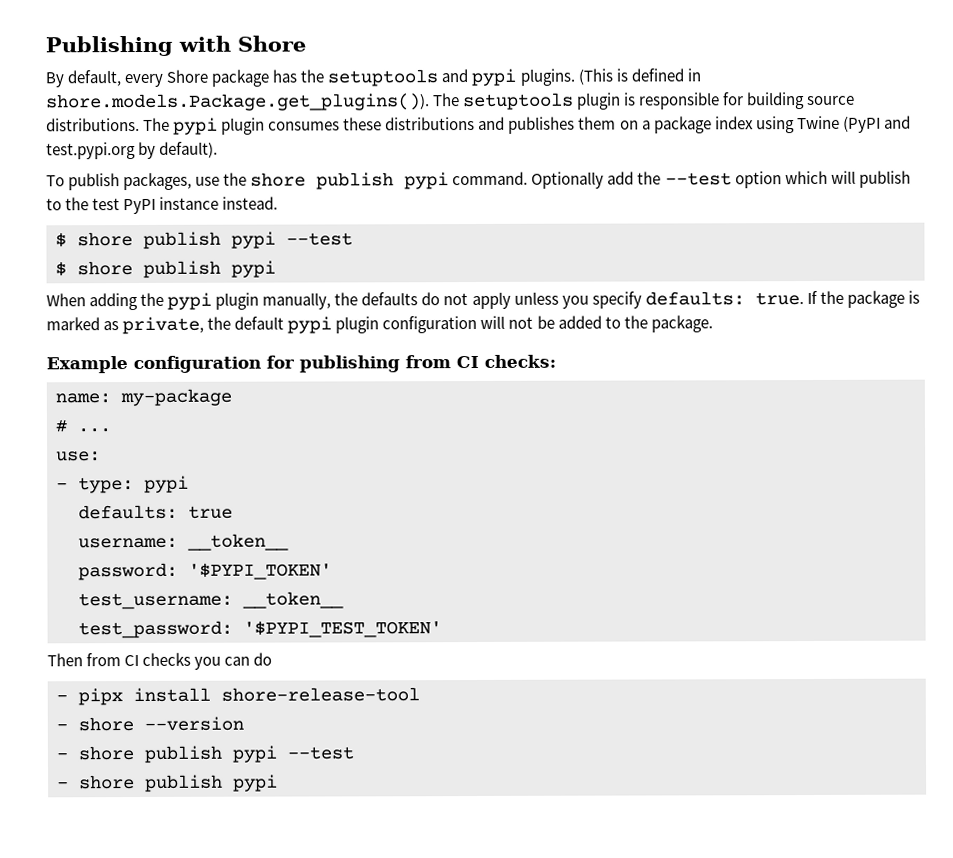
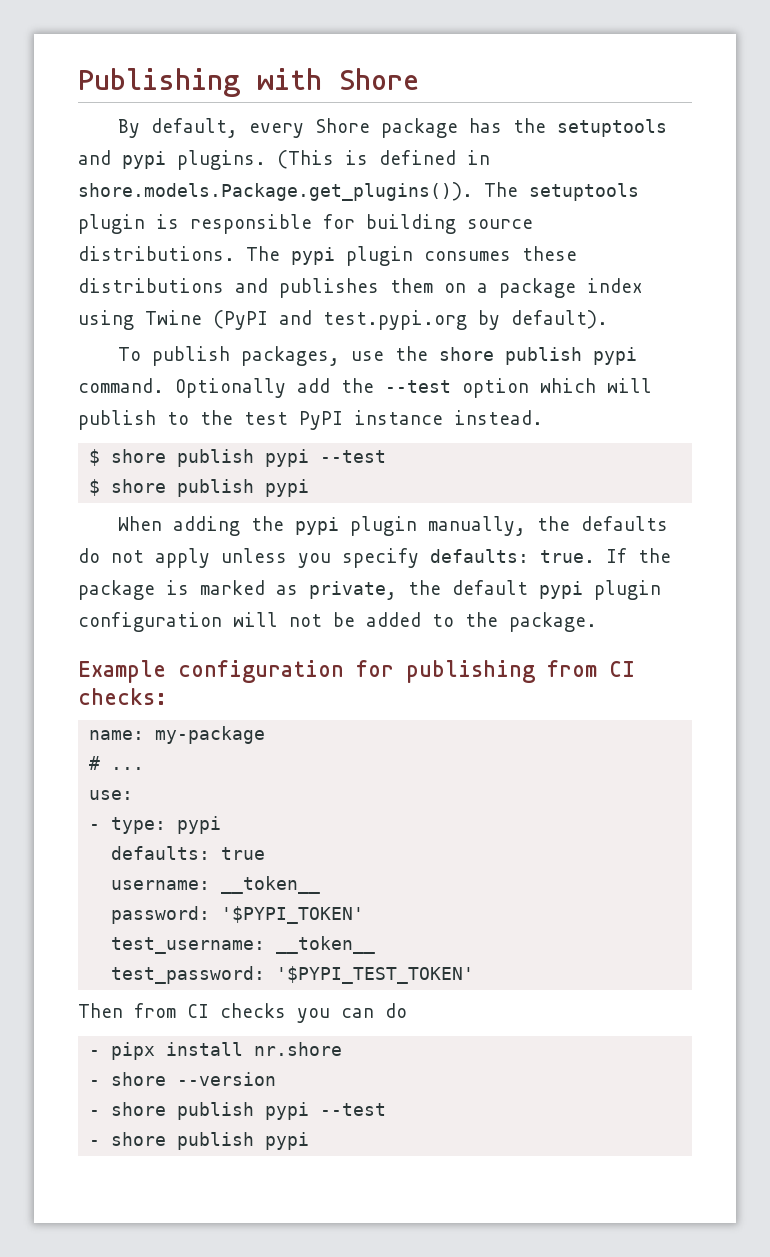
- - pipx install shore-release-tool
+ - pipx install nr.shore

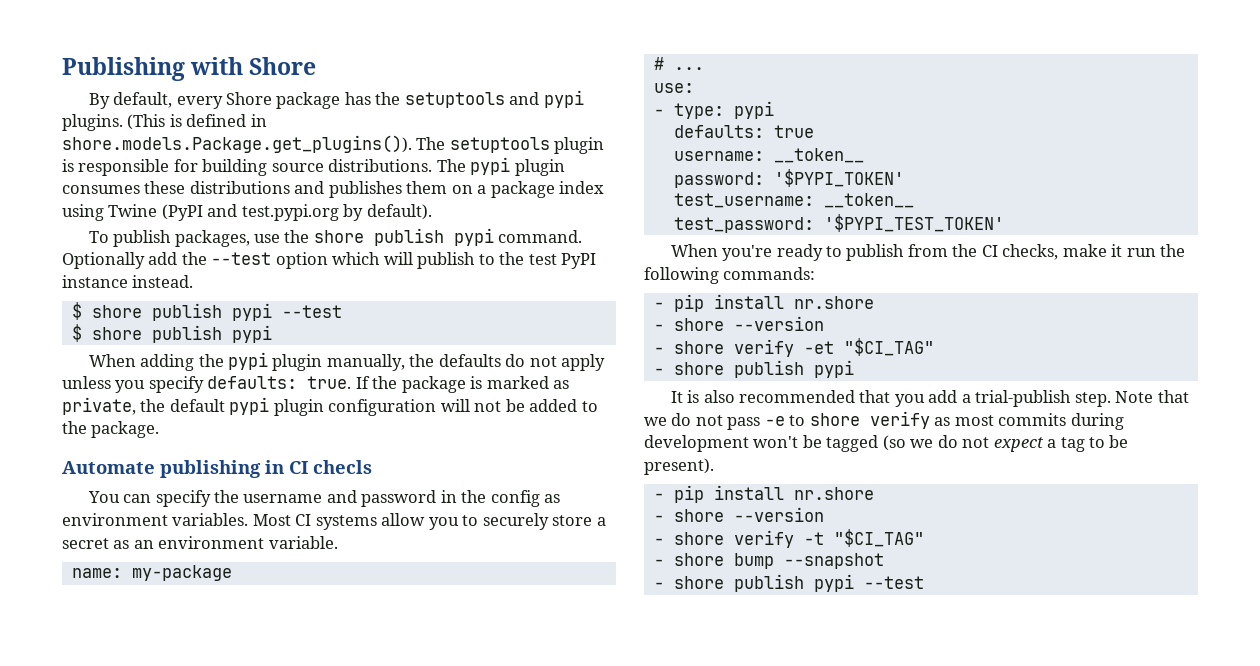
- Example configuration for publishing from CI checks:
+ Automate publishing in CI checls
+ You can specify the username and password in the config as environment variables. Most CI systems allow you to securely store a secret as an environment variable.
- Then from CI checks you can do
- - pipx install nr.shore
+ When you're ready to publish from the CI checks, make it run the following commands:
+ - pip install nr.shore
  - shore --version
+ - shore verify -et "$CI_TAG"
+ - shore publish pypi
+ It is also recommended that you add a trial-publish step. Note that we do not pass -e to shore verify as most commits during development won't be tagged (so we do not expect a tag to be present).
+ - pip install nr.shore
+ - shore --version
+ - shore verify -t "$CI_TAG"
+ - shore bump --snapshot
  - shore publish pypi --test
- - shore publish pypi

